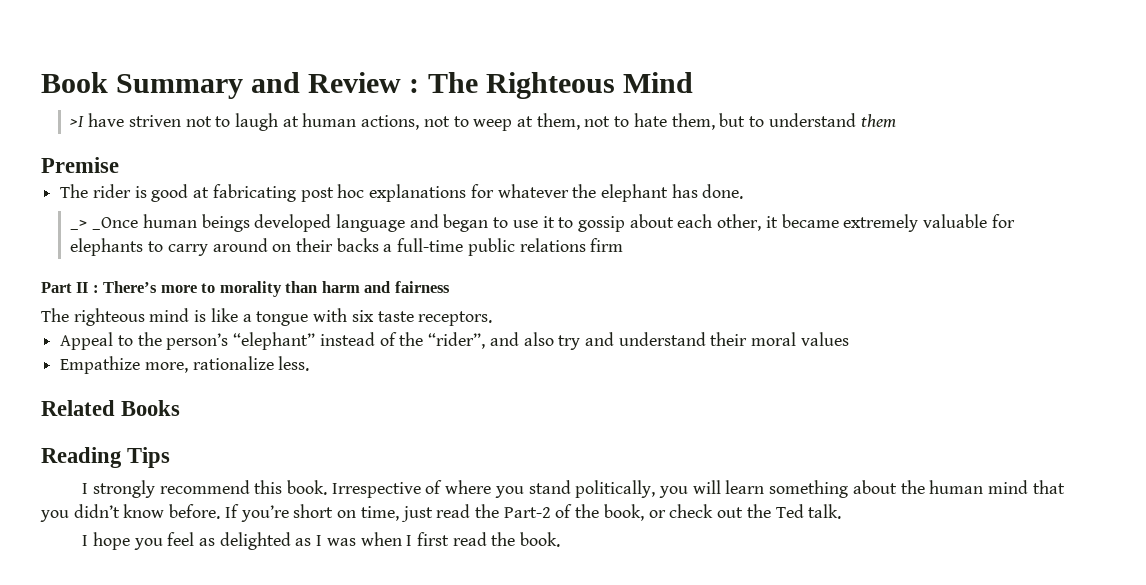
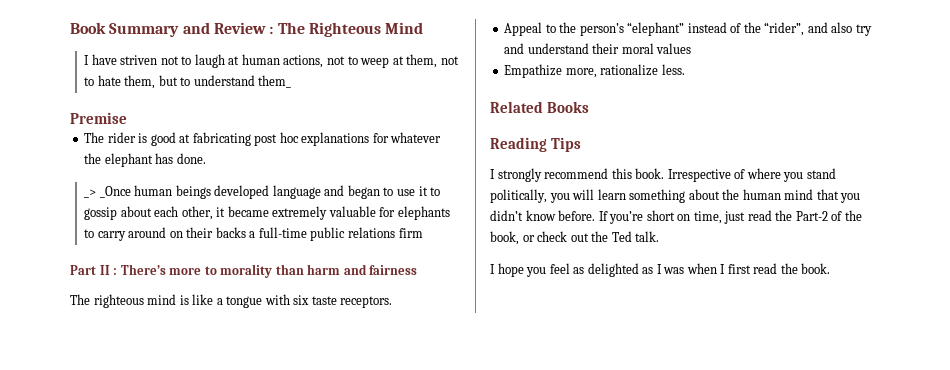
- >I have striven not to laugh at human actions, not to weep at them, not to hate them, but to understand them
+ I have striven not to laugh at human actions, not to weep at them, not to hate them, but to understand them_

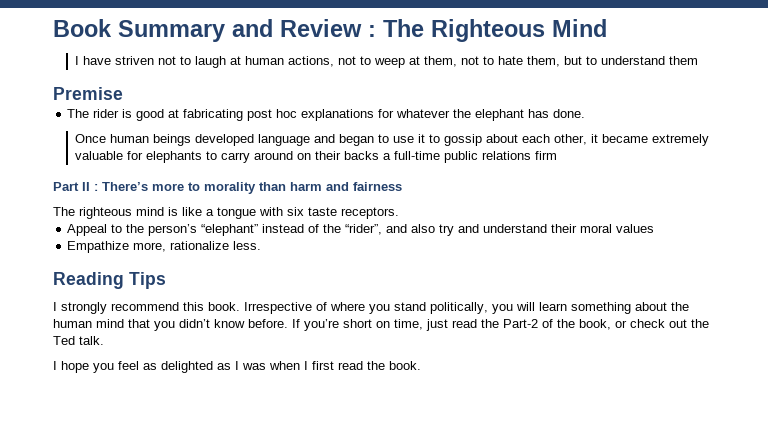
- I have striven not to laugh at human actions, not to weep at them, not to hate them, but to understand them_
+ I have striven not to laugh at human actions, not to weep at them, not to hate them, but to understand them
- _> _Once human beings developed language and began to use it to gossip about each other, it became extremely valuable for elephants to carry around on their backs a full-time public relations firm
+ Once human beings developed language and began to use it to gossip about each other, it became extremely valuable for elephants to carry around on their backs a full-time public relations firm
- Related Books

